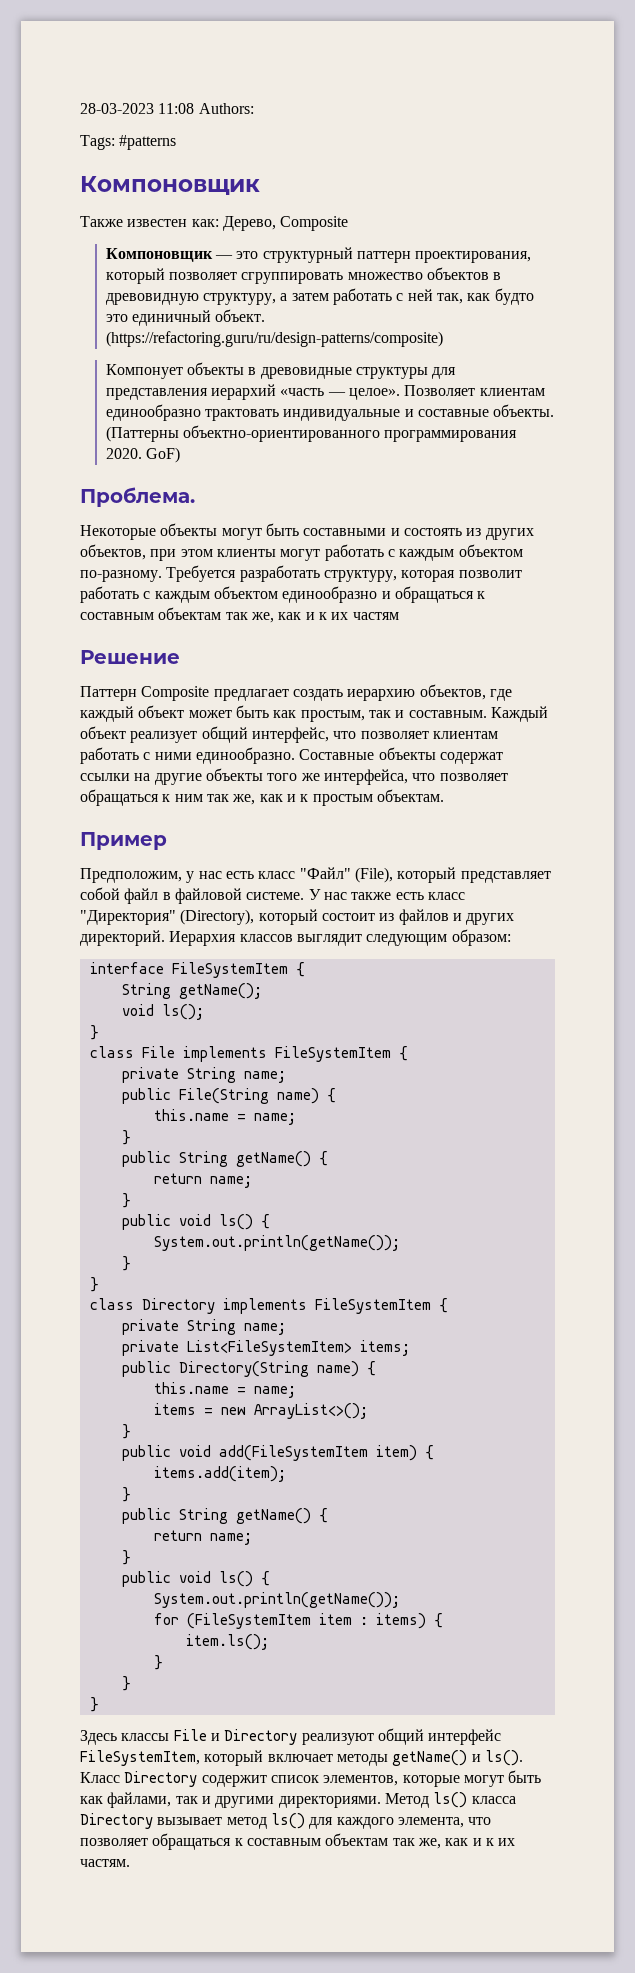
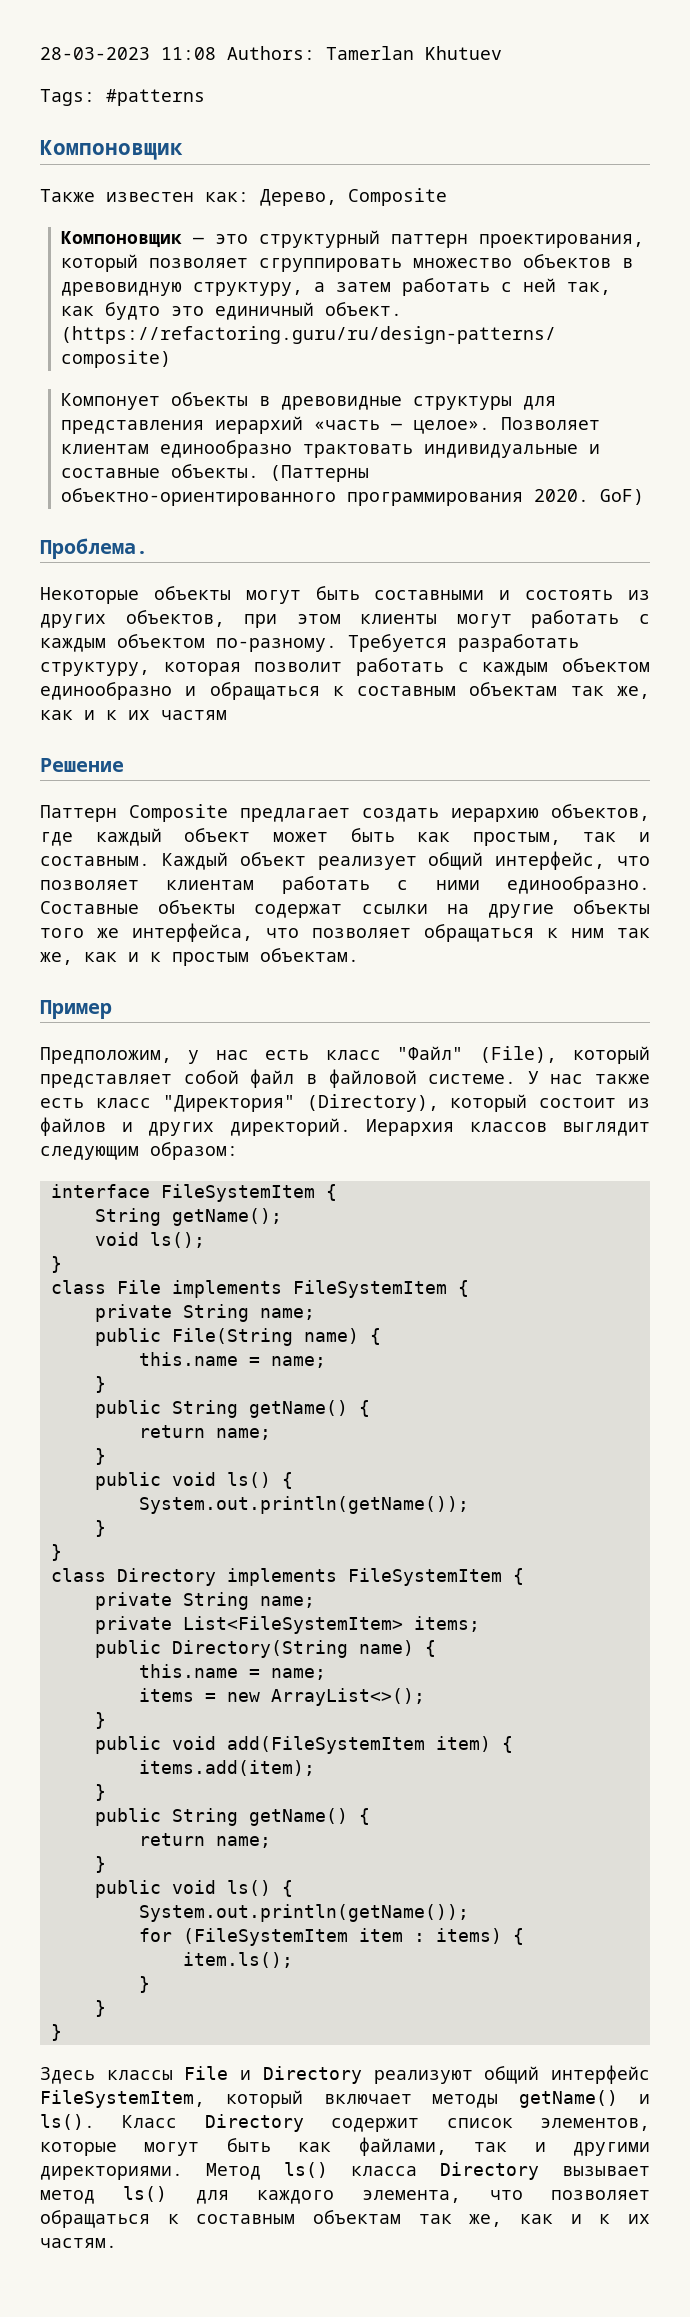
- 28-03-2023 11:08 Authors:
+ 28-03-2023 11:08 Authors: Tamerlan Khutuev

